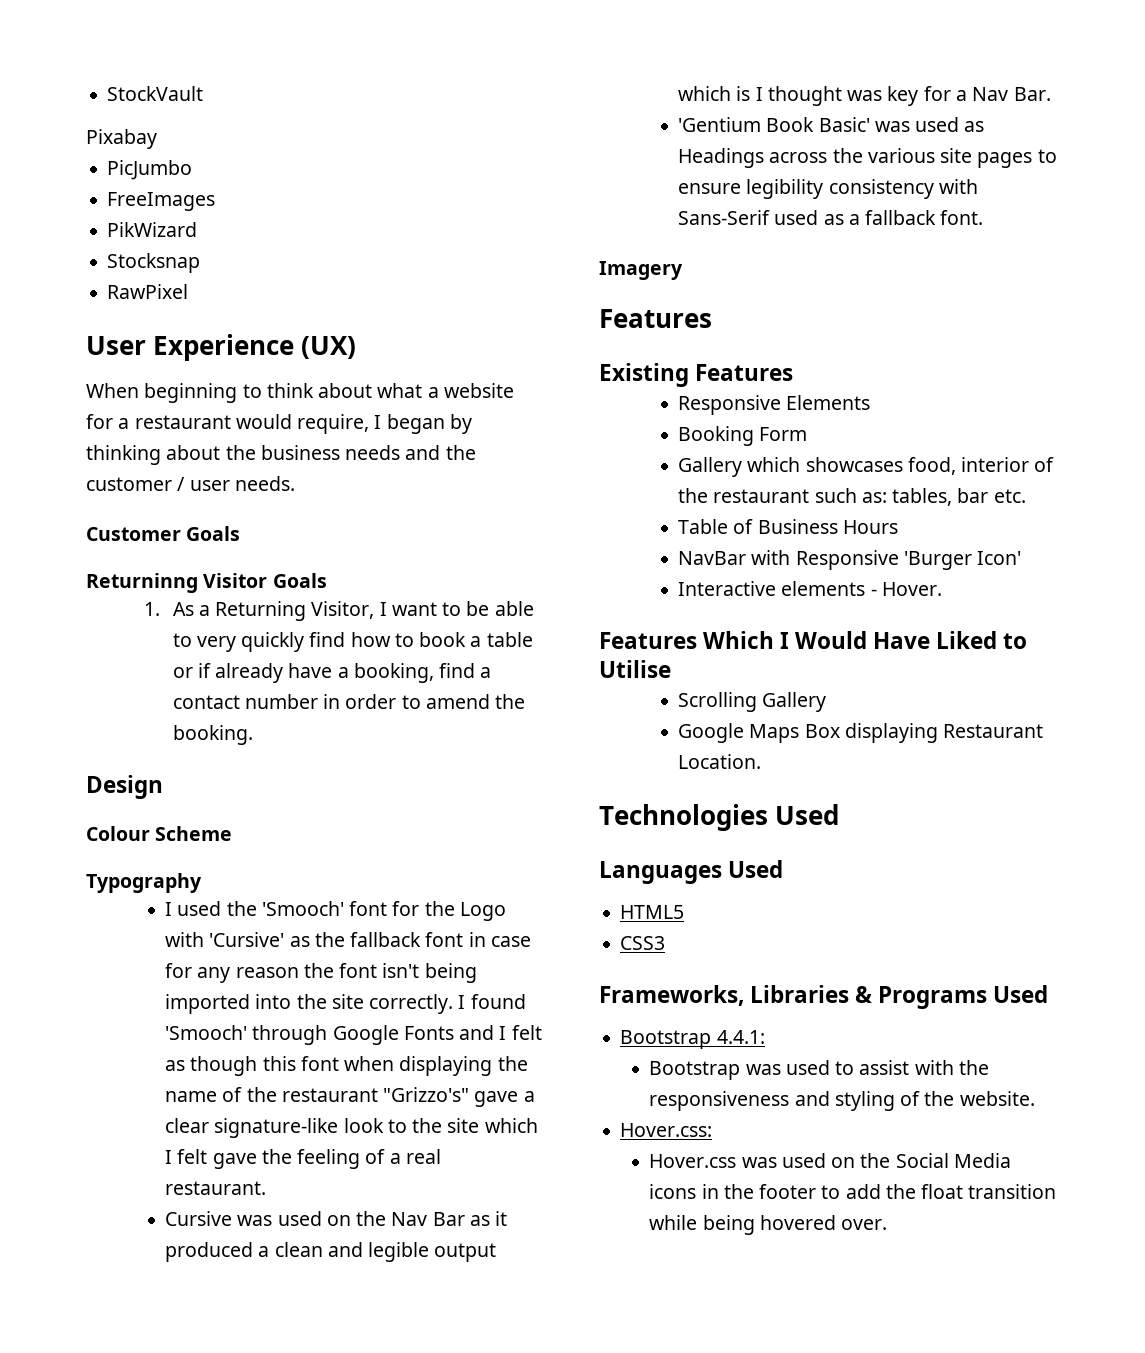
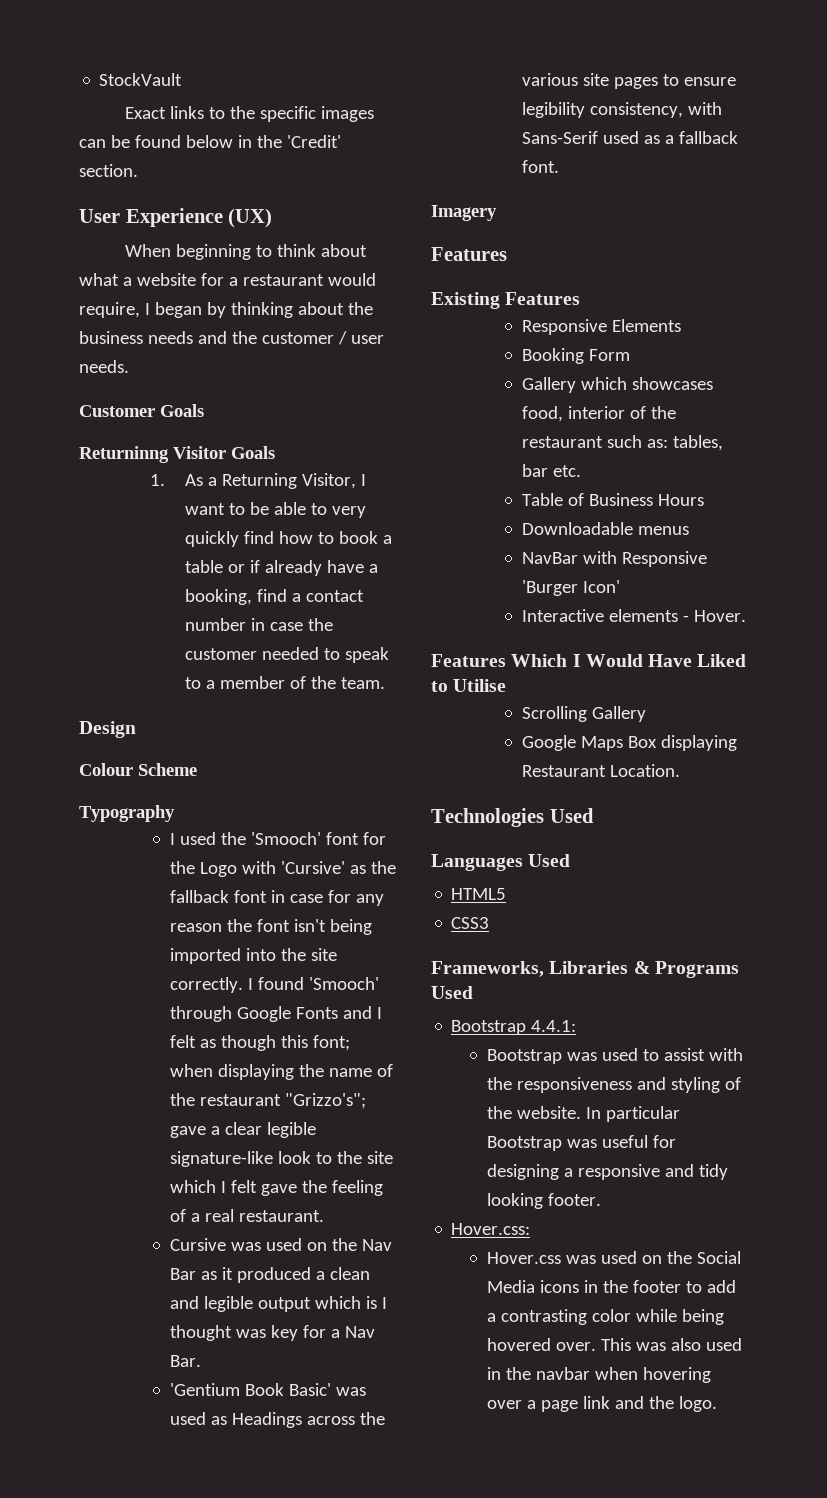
- Pixabay
- PicJumbo
- FreeImages
- PikWizard
- Stocksnap
- RawPixel
+ Exact links to the specific images can be found below in the 'Credit' section.
- 1. As a Returning Visitor, I want to be able to very quickly find how to book a table or if already have a booking, find a contact number in order to amend the booking.
+ 1. As a Returning Visitor, I want to be able to very quickly find how to book a table or if already have a booking, find a contact number in case the customer needed to speak to a member of the team.
- I found 'Smooch' through Google Fonts and I felt as though this font when displaying the name of the restaurant "Grizzo's" gave a clear signature-like look to the site which I felt gave the feeling of a real restaurant.
+ I found 'Smooch' through Google Fonts and I felt as though this font; when displaying the name of the restaurant "Grizzo's"; gave a clear legible signature-like look to the site which I felt gave the feeling of a real restaurant.
- 'Gentium Book Basic' was used as Headings across the various site pages to ensure legibility consistency with Sans-Serif used as a fallback font.
+ 'Gentium Book Basic' was used as Headings across the various site pages to ensure legibility consistency, with Sans-Serif used as a fallback font.
+ Downloadable menus
+ In particular Bootstrap was useful for designing a responsive and tidy looking footer.
- Hover.css was used on the Social Media icons in the footer to add the float transition while being hovered over.
+ Hover.css was used on the Social Media icons in the footer to add a contrasting color while being hovered over.
+ This was also used in the navbar when hovering over a page link and the logo.

